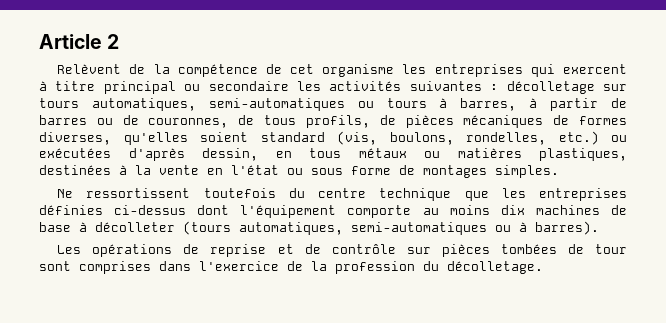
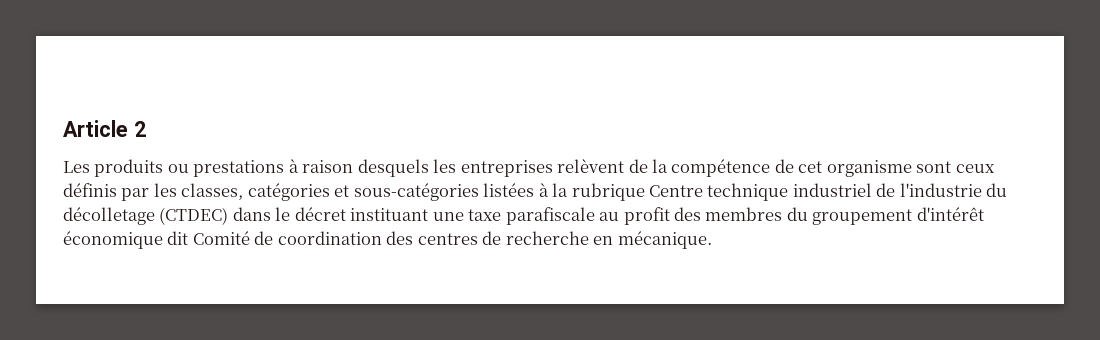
- Relèvent de la compétence de cet organisme les entreprises qui exercent à titre principal ou secondaire les activités suivantes : décolletage sur tours automatiques, semi-automatiques ou tours à barres, à partir de barres ou de couronnes, de tous profils, de pièces mécaniques de formes diverses, qu'elles soient standard (vis, boulons, rondelles, etc.) ou exécutées d'après dessin, en tous métaux ou matières plastiques, destinées à la vente en l'état ou sous forme de montages simples.
- Ne ressortissent toutefois du centre technique que les entreprises définies ci-dessus dont l'équipement comporte au moins dix machines de base à décolleter (tours automatiques, semi-automatiques ou à barres).
- Les opérations de reprise et de contrôle sur pièces tombées de tour sont comprises dans l'exercice de la profession du décolletage.
+ Les produits ou prestations à raison desquels les entreprises relèvent de la compétence de cet organisme sont ceux définis par les classes, catégories et sous-catégories listées à la rubrique Centre technique industriel de l'industrie du décolletage (CTDEC) dans le décret instituant une taxe parafiscale au profit des membres du groupement d'intérêt économique dit Comité de coordination des centres de recherche en mécanique.

